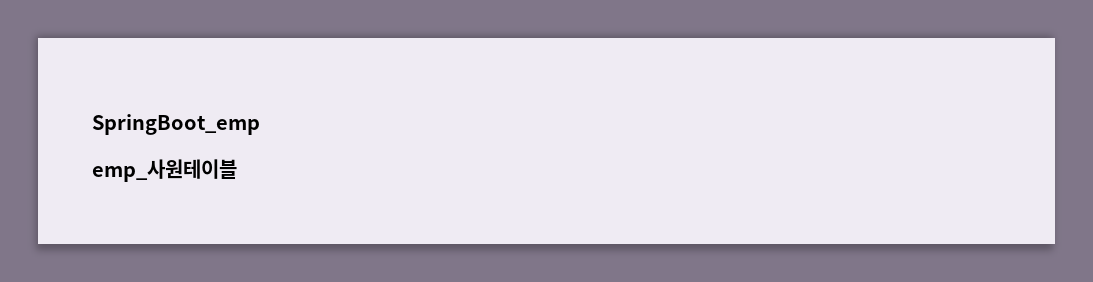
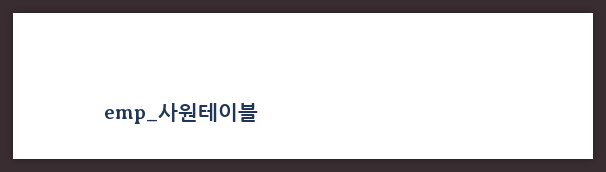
- SpringBoot_emp

